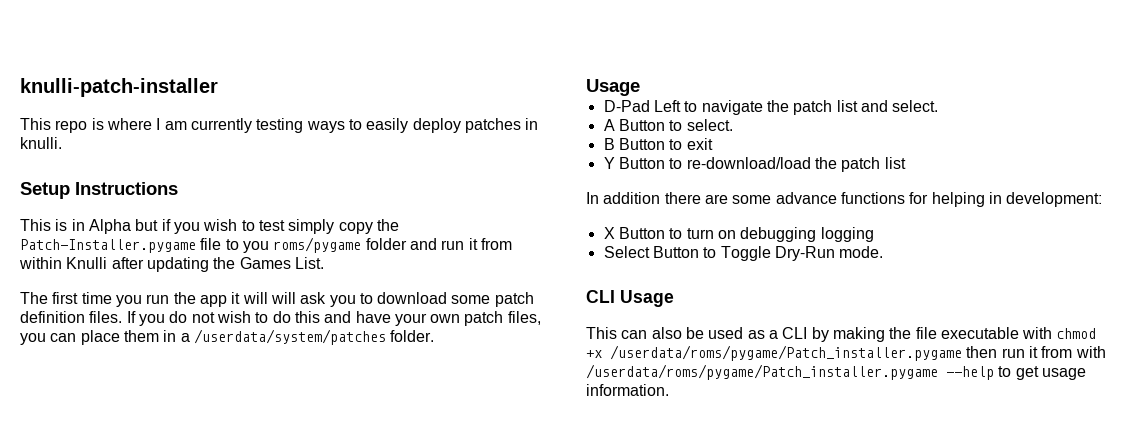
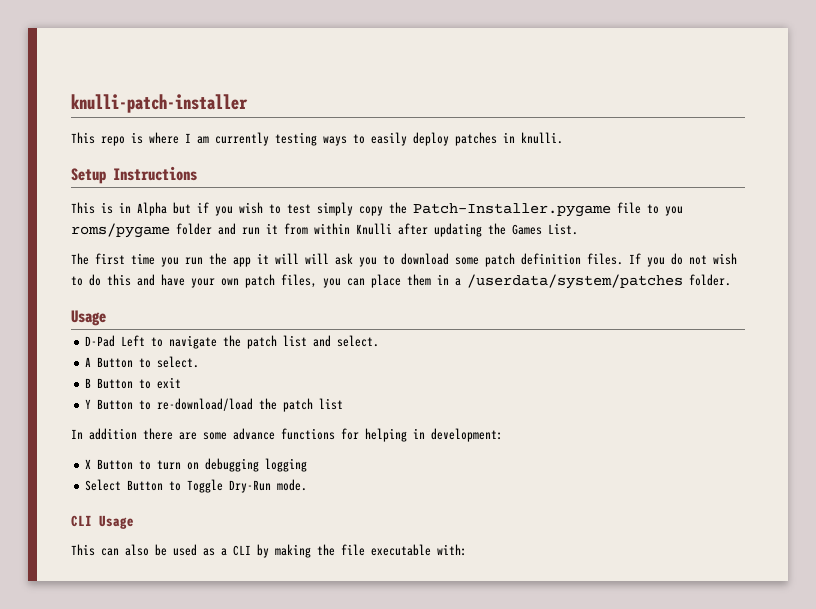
- This can also be used as a CLI by making the file executable with chmod +x /userdata/roms/pygame/Patch_installer.pygame then run it from with /userdata/roms/pygame/Patch_installer.pygame --help to get usage information.
+ This can also be used as a CLI by making the file executable with:

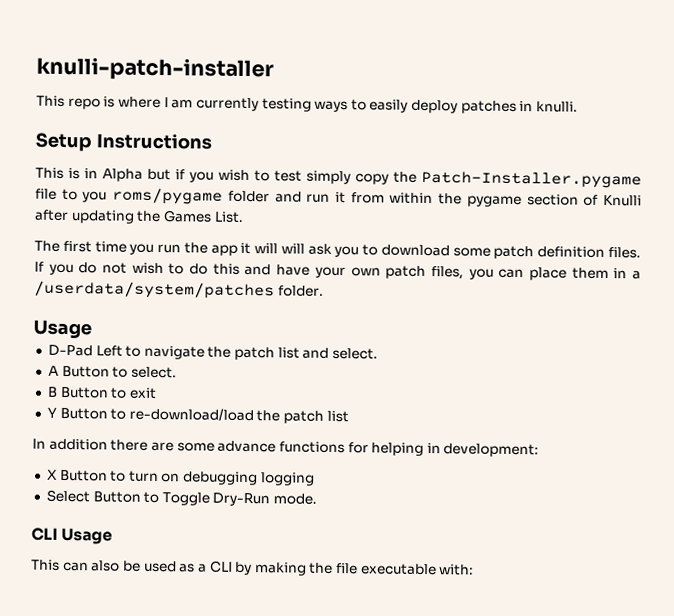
- This is in Alpha but if you wish to test simply copy the Patch-Installer.pygame file to you roms/pygame folder and run it from within Knulli after updating the Games List.
+ This is in Alpha but if you wish to test simply copy the Patch-Installer.pygame file to you roms/pygame folder and run it from within the pygame section of Knulli after updating the Games List.

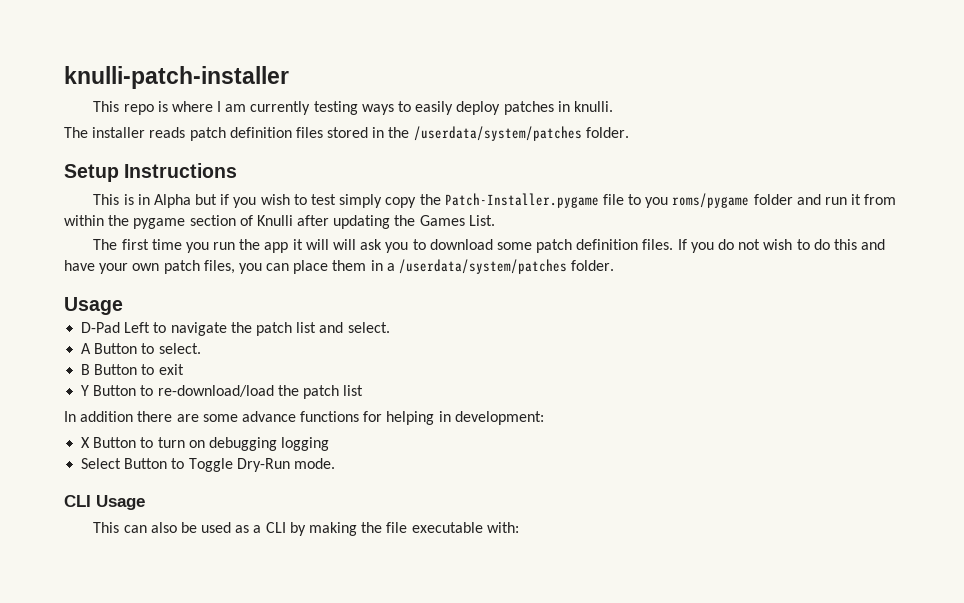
+ The installer reads patch definition files stored in the /userdata/system/patches folder.

